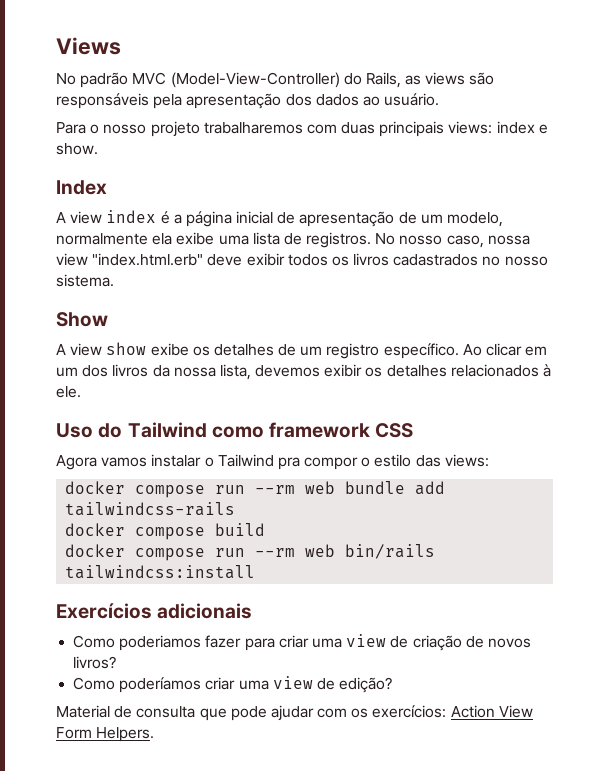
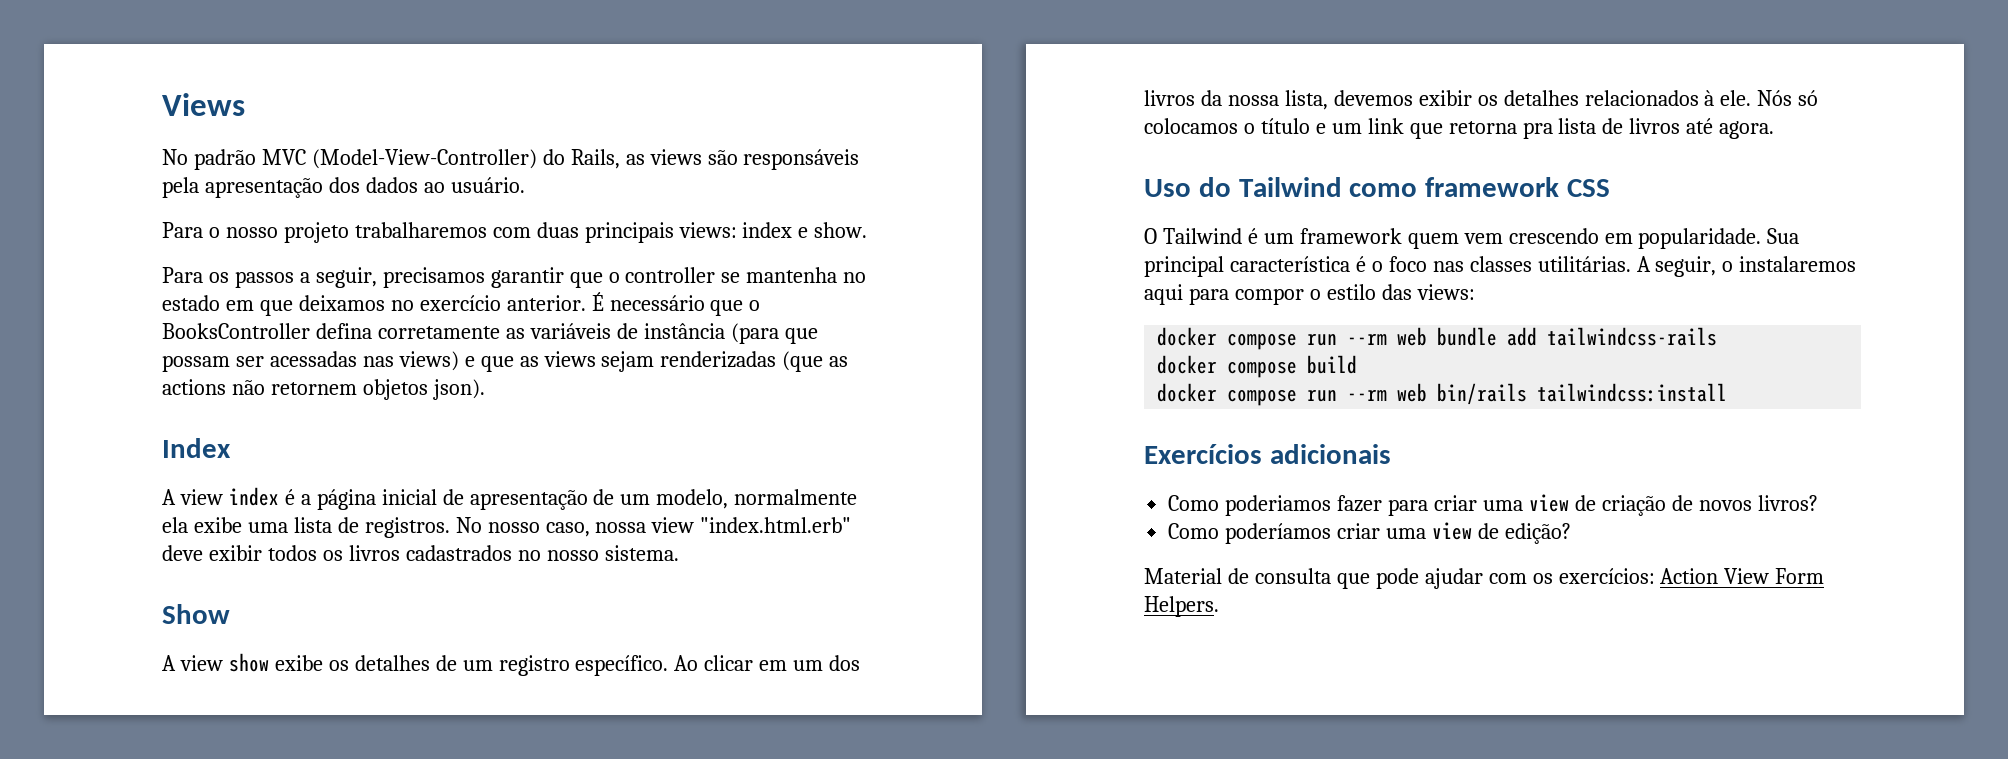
+ Para os passos a seguir, precisamos garantir que o controller se mantenha no estado em que deixamos no exercício anterior. É necessário que o BooksController defina corretamente as variáveis de instância (para que possam ser acessadas nas views) e que as views sejam renderizadas (que as actions não retornem objetos json).
+ Nós só colocamos o título e um link que retorna pra lista de livros até agora.
- Agora vamos instalar o Tailwind pra compor o estilo das views:
+ O Tailwind é um framework quem vem crescendo em popularidade. Sua principal característica é o foco nas classes utilitárias. A seguir, o instalaremos aqui para compor o estilo das views:

